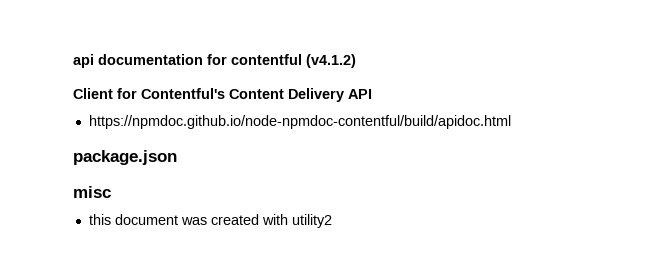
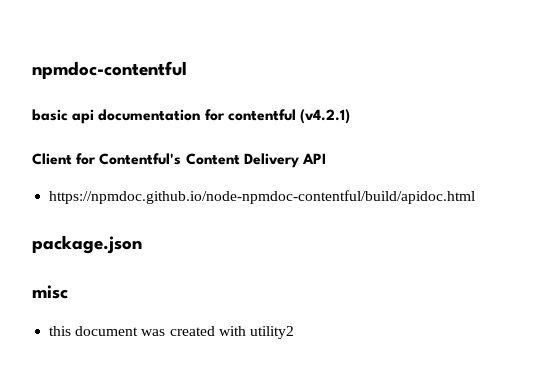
- api documentation for contentful (v4.1.2)
+ npmdoc-contentful
+ basic api documentation for contentful (v4.2.1)

